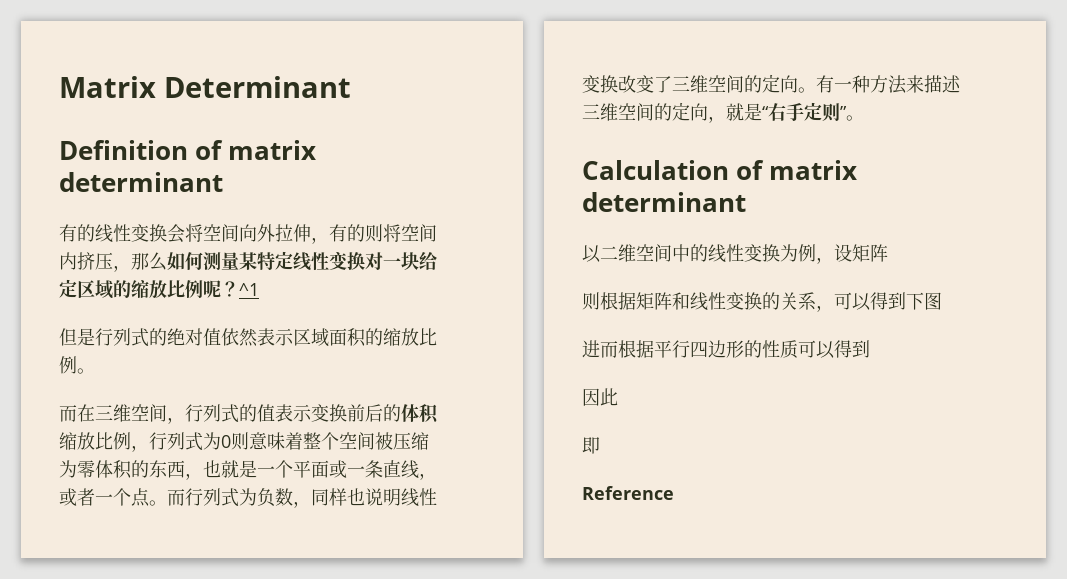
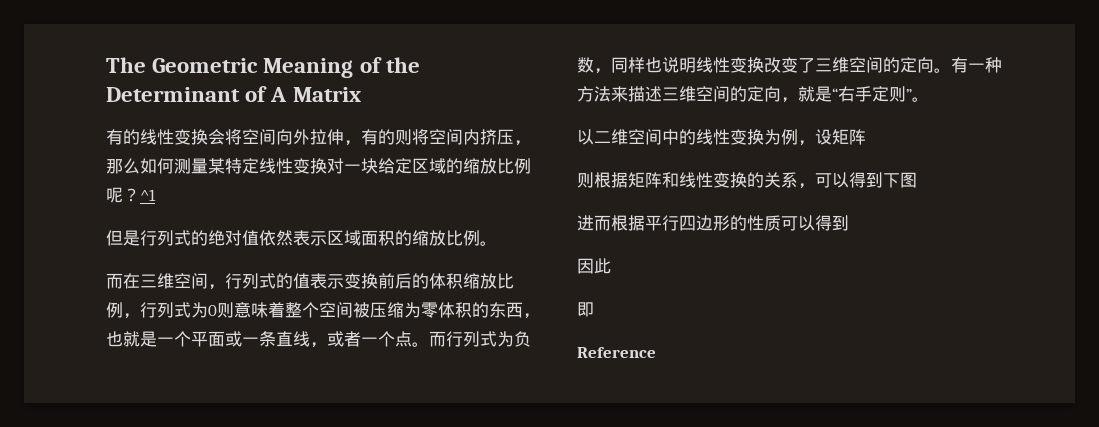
- Matrix Determinant
- Definition of matrix determinant
+ The Geometric Meaning of the Determinant of A Matrix
- Calculation of matrix determinant

